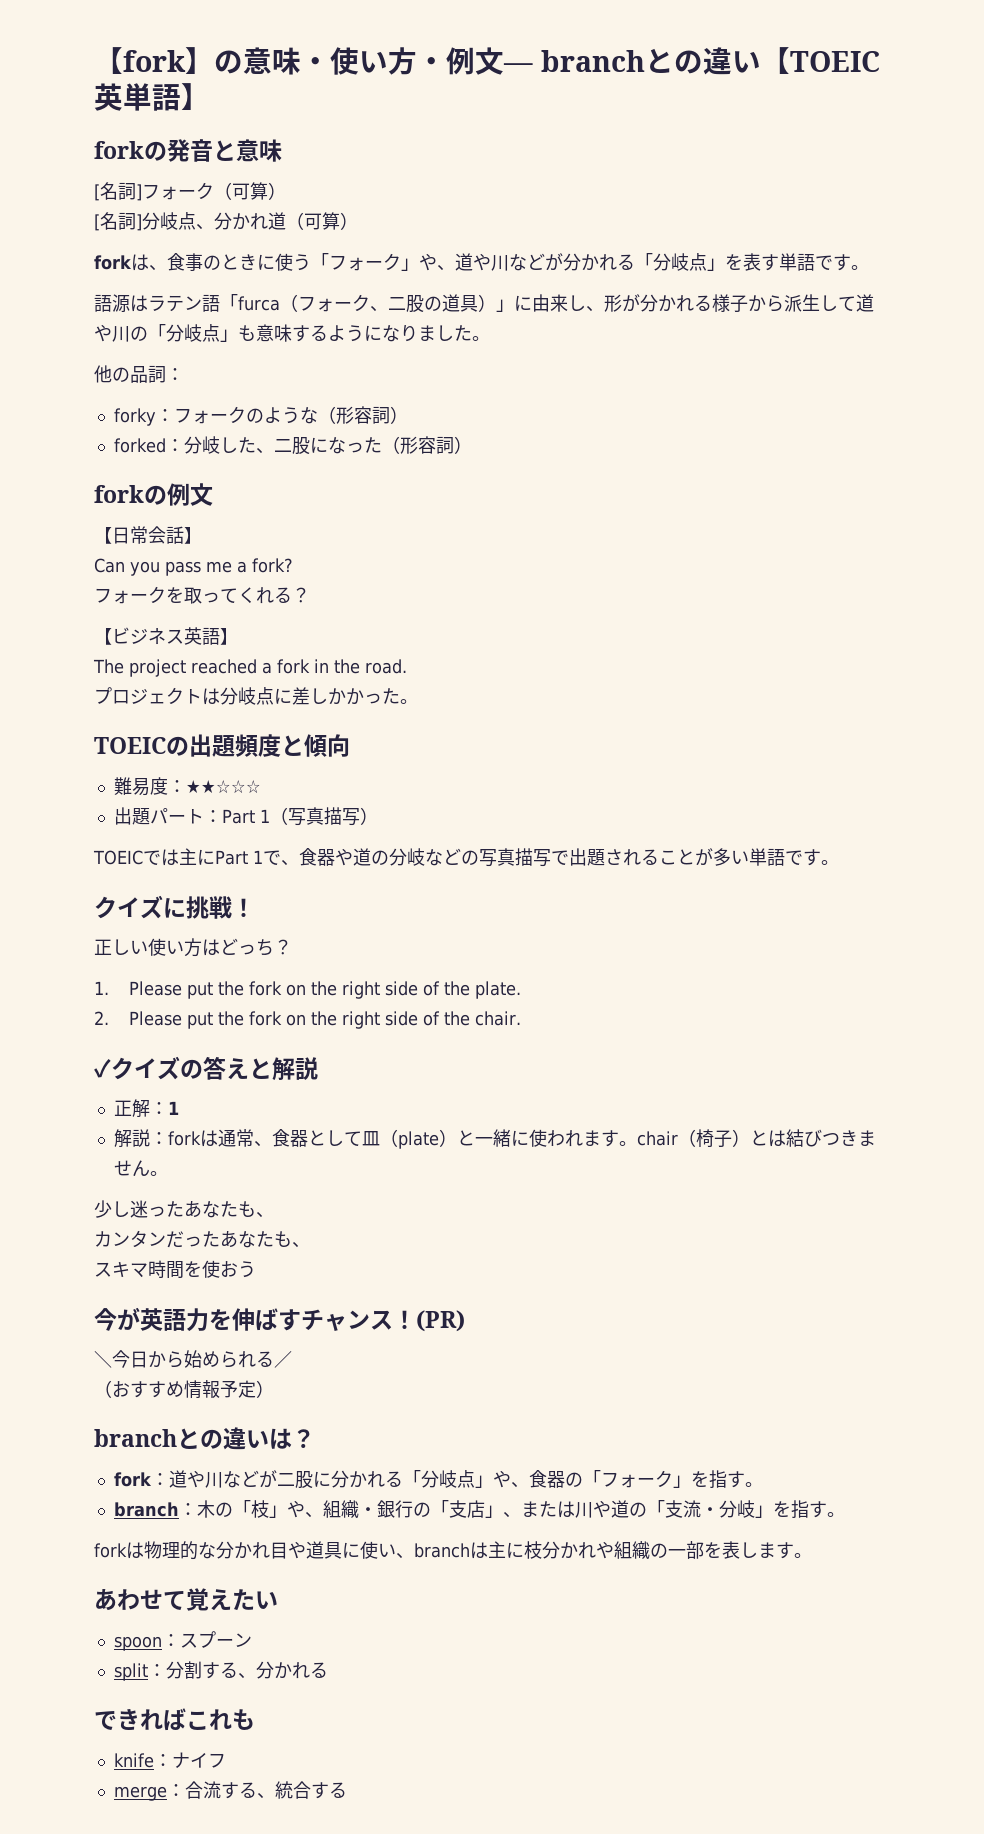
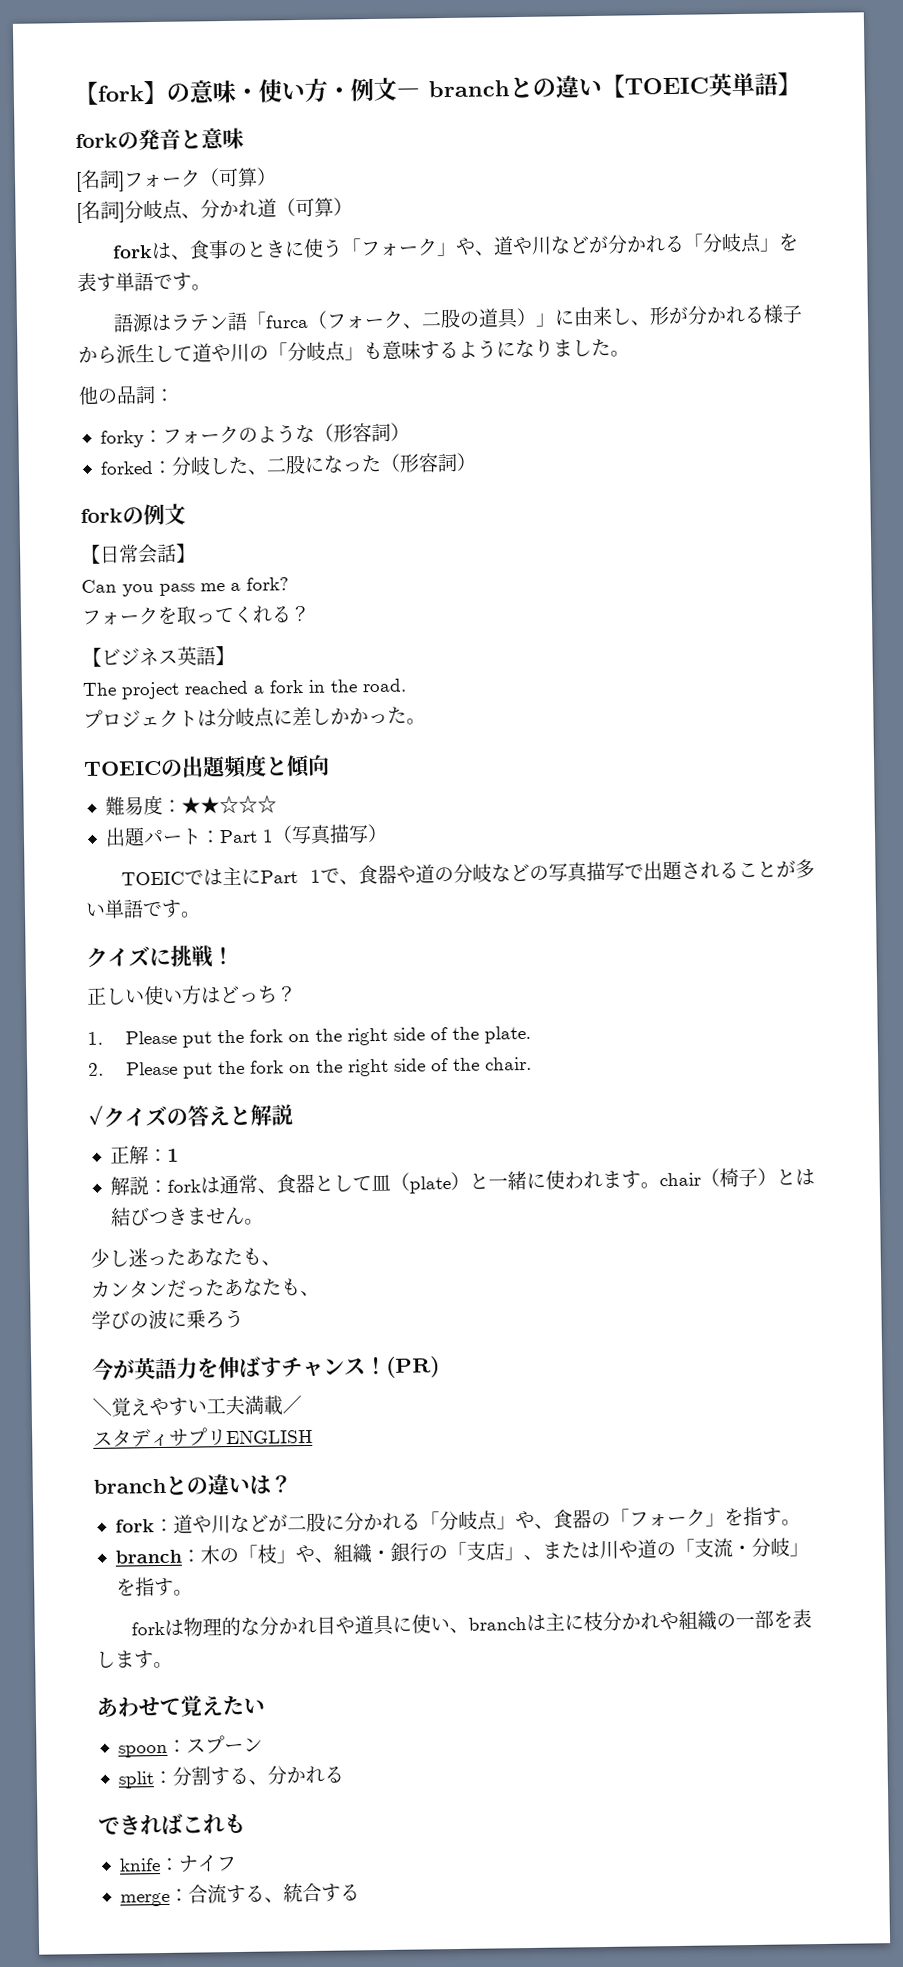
- スキマ時間を使おう
+ 学びの波に乗ろう
- ＼今日から始められる／
- （おすすめ情報予定）
+ ＼覚えやすい工夫満載／
+ スタディサプリENGLISH

